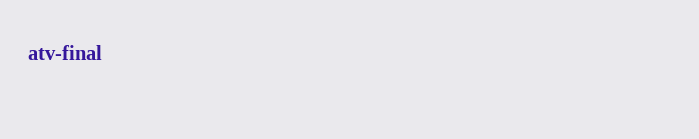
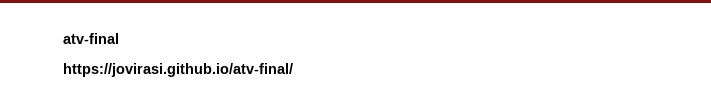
+ https://jovirasi.github.io/atv-final/

